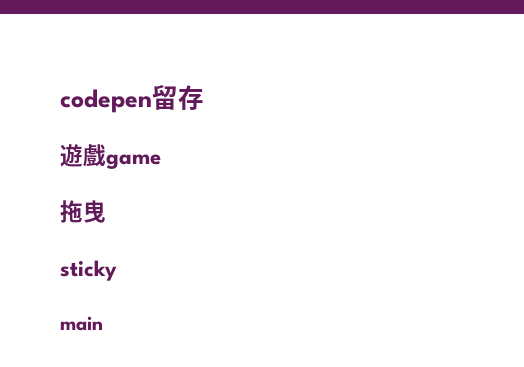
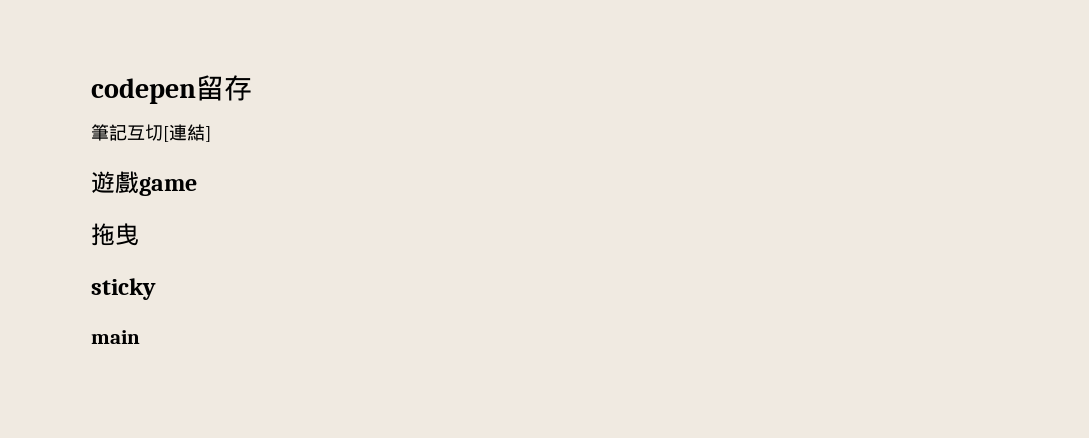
+ 筆記互切[連結]

